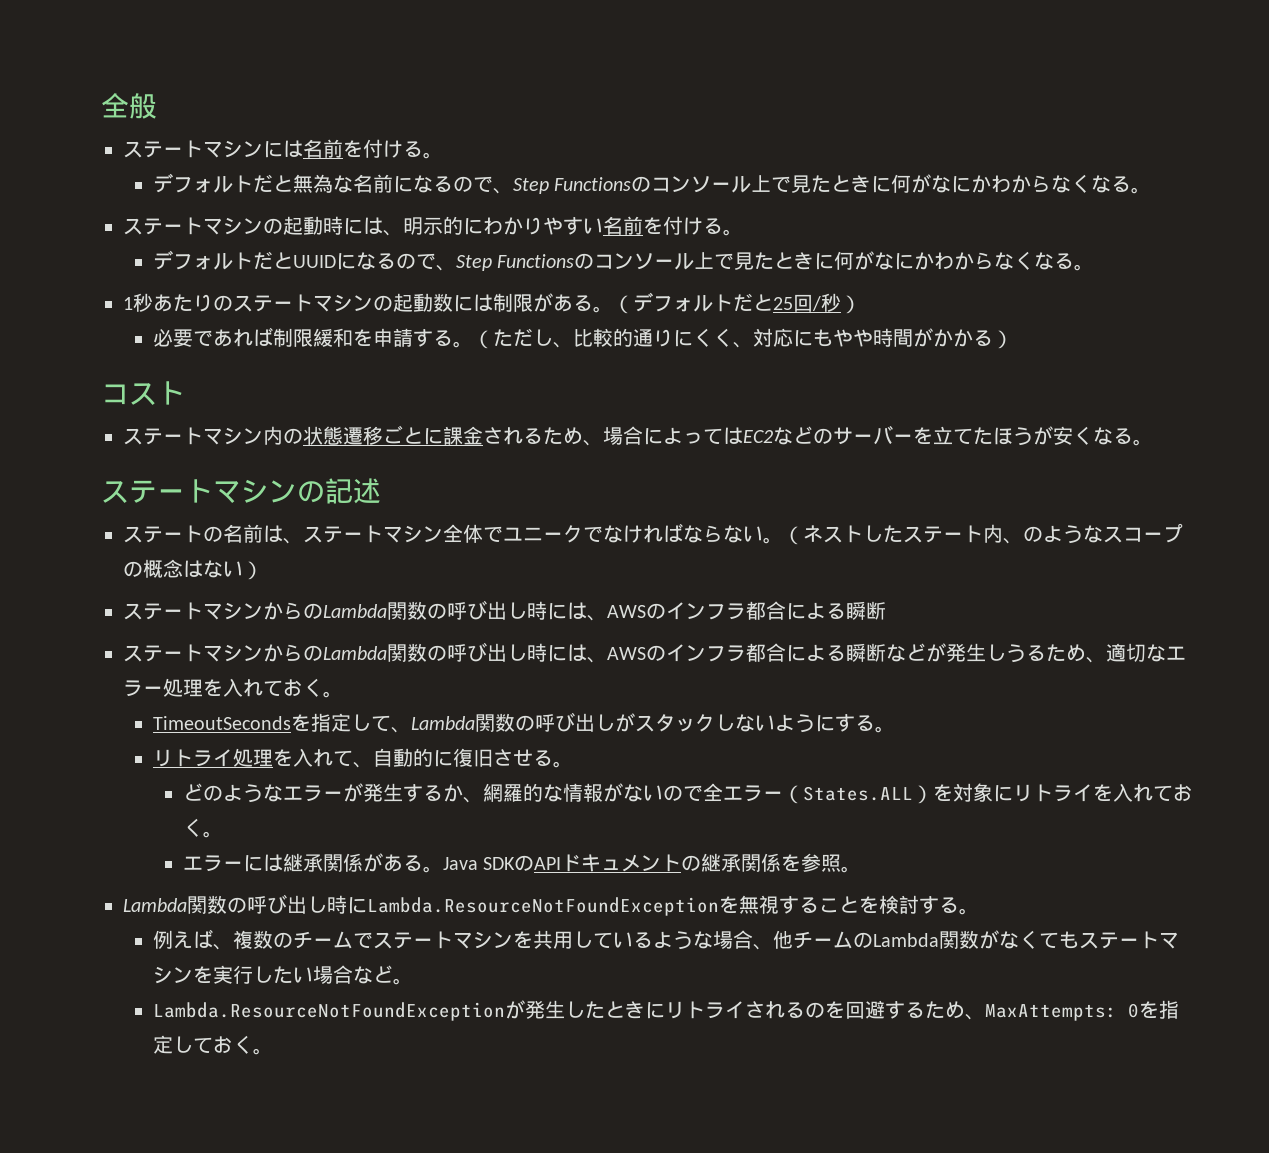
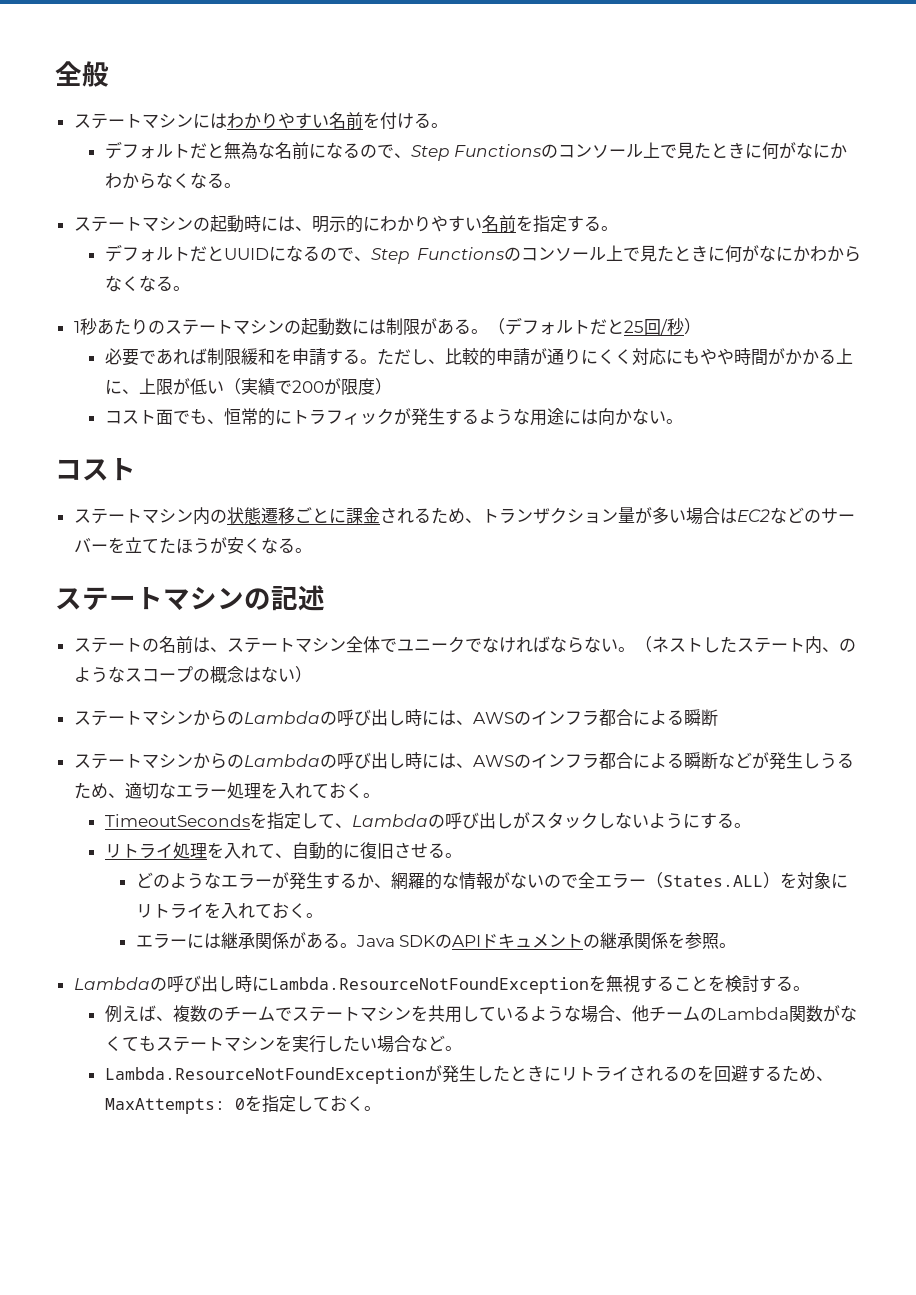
- ステートマシンには名前を付ける。
+ ステートマシンにはわかりやすい名前を付ける。
- ステートマシンの起動時には、明示的にわかりやすい名前を付ける。
+ ステートマシンの起動時には、明示的にわかりやすい名前を指定する。
- （ただし、比較的通りにくく、対応にもやや時間がかかる）
+ ただし、比較的申請が通りにくく対応にもやや時間がかかる上に、上限が低い（実績で200が限度）
+ コスト面でも、恒常的にトラフィックが発生するような用途には向かない。
- ステートマシン内の状態遷移ごとに課金されるため、場合によってはEC2などのサーバーを立てたほうが安くなる。
+ ステートマシン内の状態遷移ごとに課金されるため、トランザクション量が多い場合はEC2などのサーバーを立てたほうが安くなる。
  （ネストしたステート内、のようなスコープの概念はない）
- ステートマシンからのLambda関数の呼び出し時には、AWSのインフラ都合による瞬断
+ ステートマシンからのLambdaの呼び出し時には、AWSのインフラ都合による瞬断
- ステートマシンからのLambda関数の呼び出し時には、AWSのインフラ都合による瞬断などが発生しうるため、適切なエラー処理を入れておく。
+ ステートマシンからのLambdaの呼び出し時には、AWSのインフラ都合による瞬断などが発生しうるため、適切なエラー処理を入れておく。
- TimeoutSecondsを指定して、Lambda関数の呼び出しがスタックしないようにする。
+ TimeoutSecondsを指定して、Lambdaの呼び出しがスタックしないようにする。
- Lambda関数の呼び出し時にLambda.ResourceNotFoundExceptionを無視することを検討する。
+ Lambdaの呼び出し時にLambda.ResourceNotFoundExceptionを無視することを検討する。

